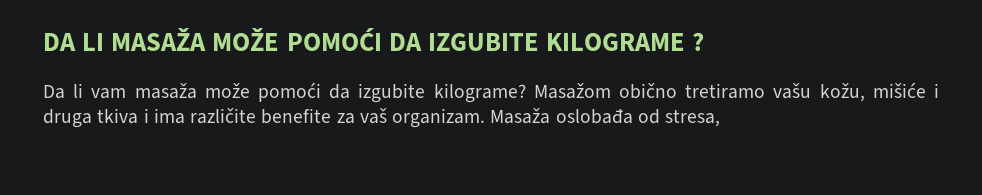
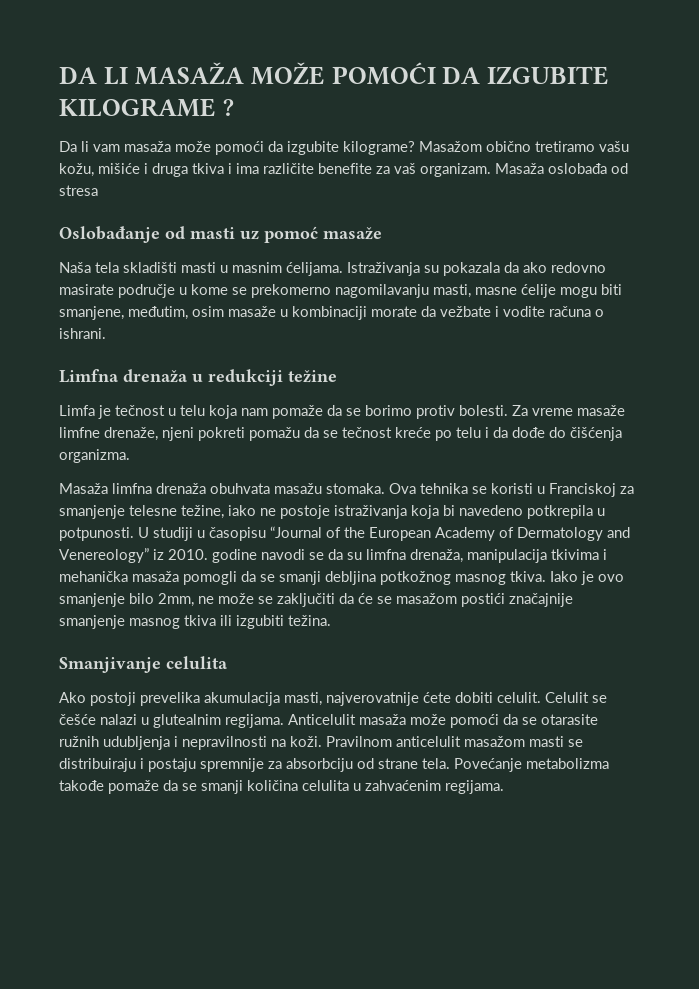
- Masaža oslobađa od stresa,
+ Masaža oslobađa od stresa
+ Oslobađanje od masti uz pomoć masaže
+ Naša tela skladišti masti u masnim ćelijama. Istraživanja su pokazala da ako redovno masirate područje u kome se prekomerno nagomilavanju masti, masne ćelije mogu biti smanjene, međutim, osim masaže u kombinaciji morate da vežbate i vodite računa o ishrani.
+ Limfna drenaža u redukciji težine
+ Limfa je tečnost u telu koja nam pomaže da se borimo protiv bolesti. Za vreme masaže limfne drenaže, njeni pokreti pomažu da se tečnost kreće po telu i da dođe do čišćenja organizma.
+ Masaža limfna drenaža obuhvata masažu stomaka. Ova tehnika se koristi u Franciskoj za smanjenje telesne težine, iako ne postoje istraživanja koja bi navedeno potkrepila u potpunosti. U studiji u časopisu “Journal of the European Academy of Dermatology and Venereology” iz 2010. godine navodi se da su limfna drenaža, manipulacija tkivima i mehanička masaža pomogli da se smanji debljina potkožnog masnog tkiva. Iako je ovo smanjenje bilo 2mm, ne može se zaključiti da će se masažom postići značajnije smanjenje masnog tkiva ili izgubiti težina.
+ Smanjivanje celulita
+ Ako postoji prevelika akumulacija masti, najverovatnije ćete dobiti celulit. Celulit se češće nalazi u glutealnim regijama. Anticelulit masaža može pomoći da se otarasite ružnih udubljenja i nepravilnosti na koži. Pravilnom anticelulit masažom masti se distribuiraju i postaju spremnije za absorbciju od strane tela. Povećanje metabolizma takođe pomaže da se smanji količina celulita u zahvaćenim regijama.

